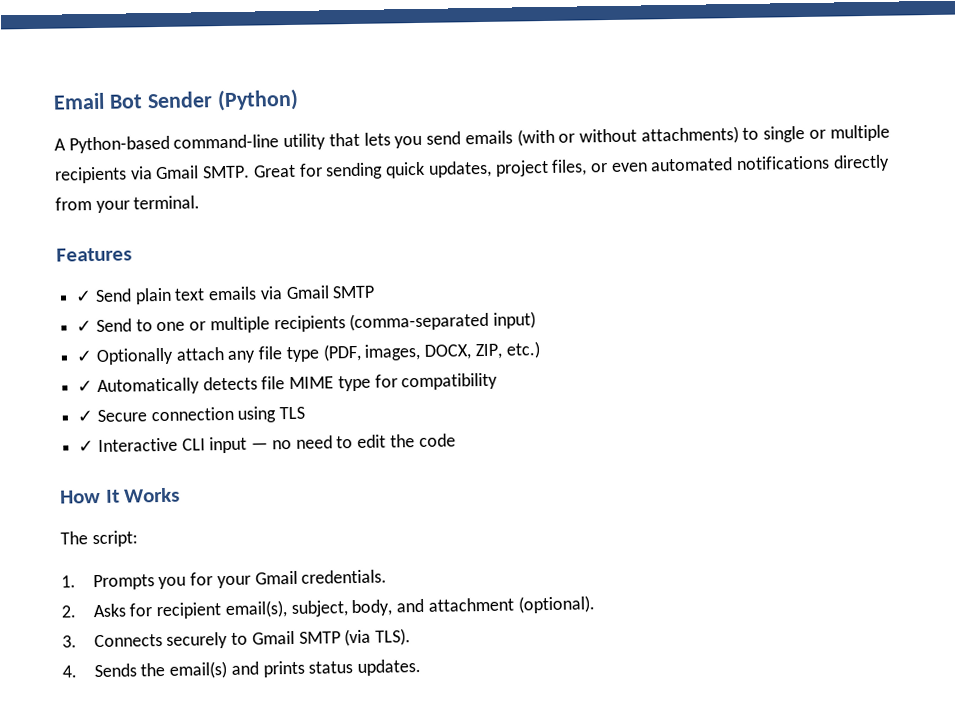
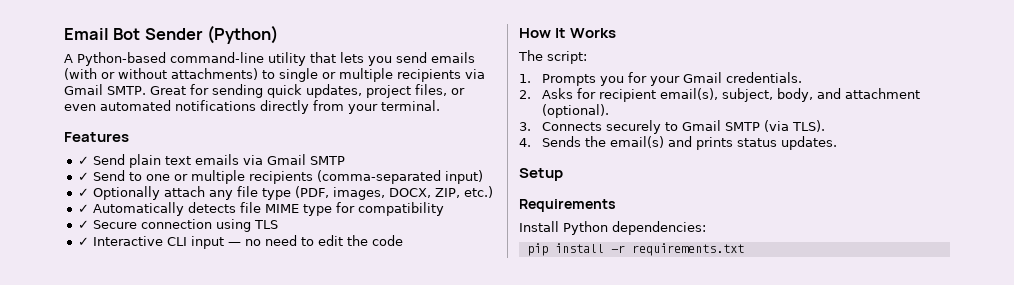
+ Setup
+ Requirements
+ Install Python dependencies:
+ pip install -r requirements.txt

